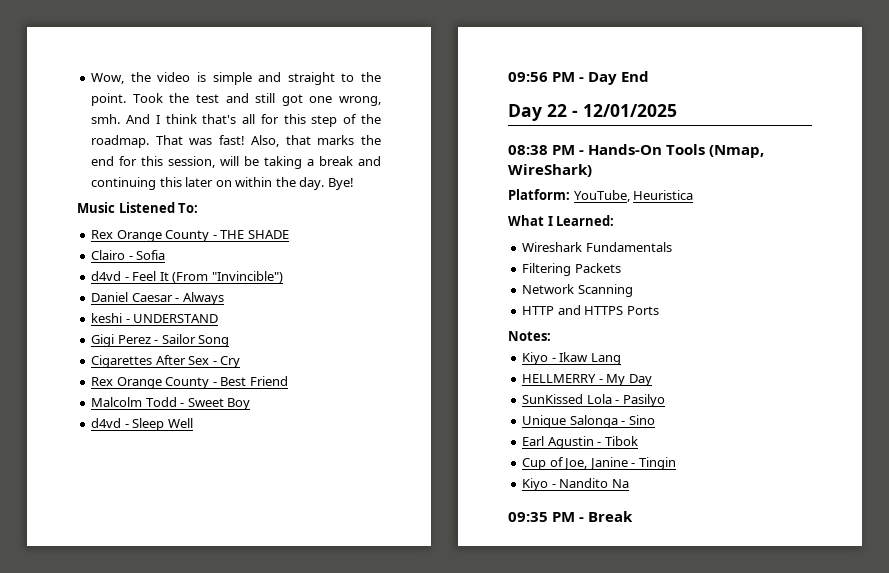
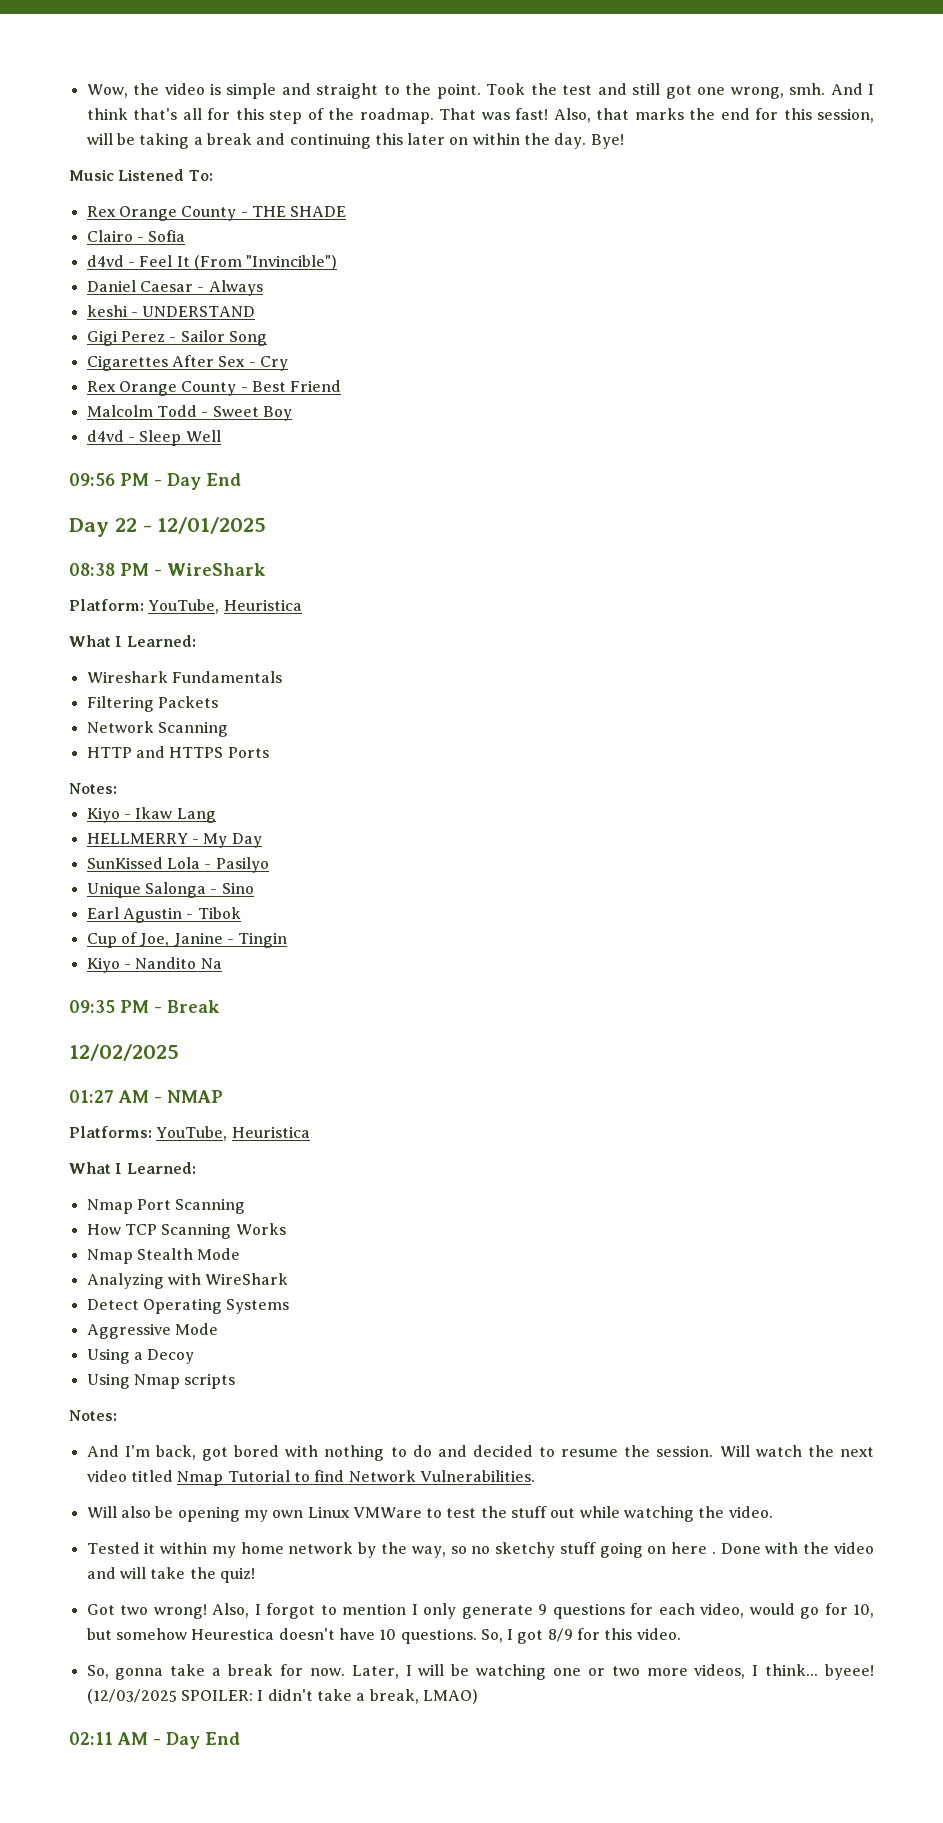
- 08:38 PM - Hands-On Tools (Nmap, WireShark)
+ 08:38 PM - WireShark
+ 12/02/2025
+ 01:27 AM - NMAP
+ Platforms: YouTube, Heuristica
+ What I Learned:
+ Nmap Port Scanning
+ How TCP Scanning Works
+ Nmap Stealth Mode
+ Analyzing with WireShark
+ Detect Operating Systems
+ Aggressive Mode
+ Using a Decoy
+ Using Nmap scripts
+ Notes:
+ And I'm back, got bored with nothing to do and decided to resume the session. Will watch the next video titled Nmap Tutorial to find Network Vulnerabilities.
+ Will also be opening my own Linux VMWare to test the stuff out while watching the video.
+ Tested it within my home network by the way, so no sketchy stuff going on here . Done with the video and will take the quiz!
+ Got two wrong! Also, I forgot to mention I only generate 9 questions for each video, would go for 10, but somehow Heurestica doesn't have 10 questions. So, I got 8/9 for this video.
+ So, gonna take a break for now. Later, I will be watching one or two more videos, I think... byeee! (12/03/2025 SPOILER: I didn't take a break, LMAO)
+ 02:11 AM - Day End

